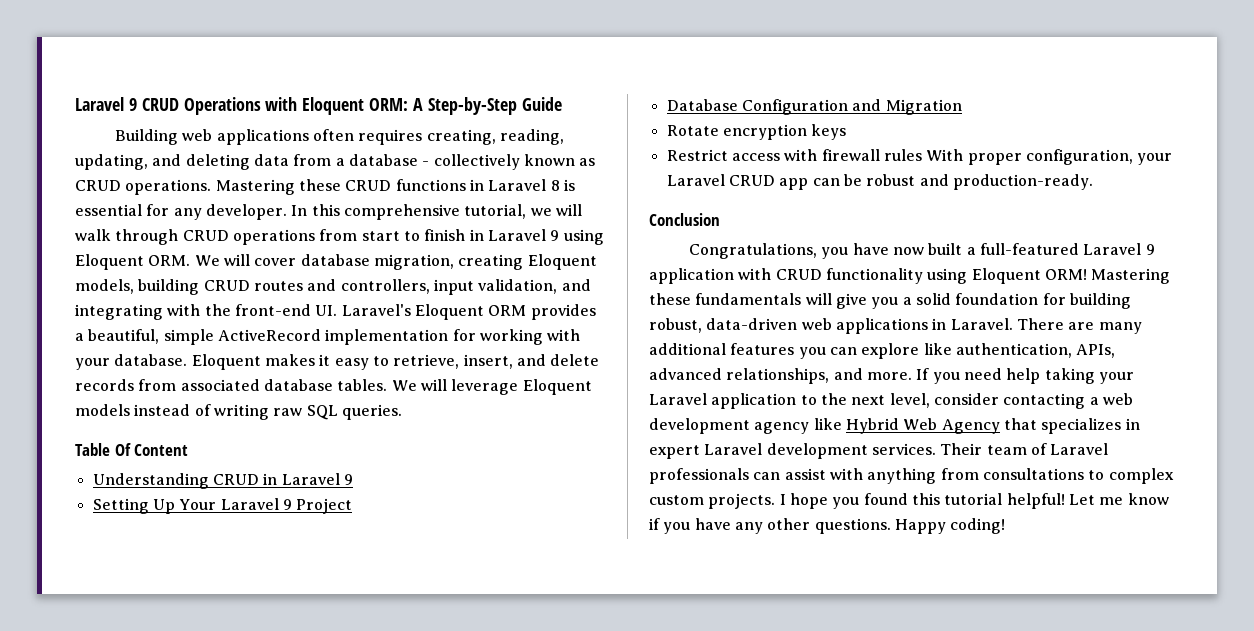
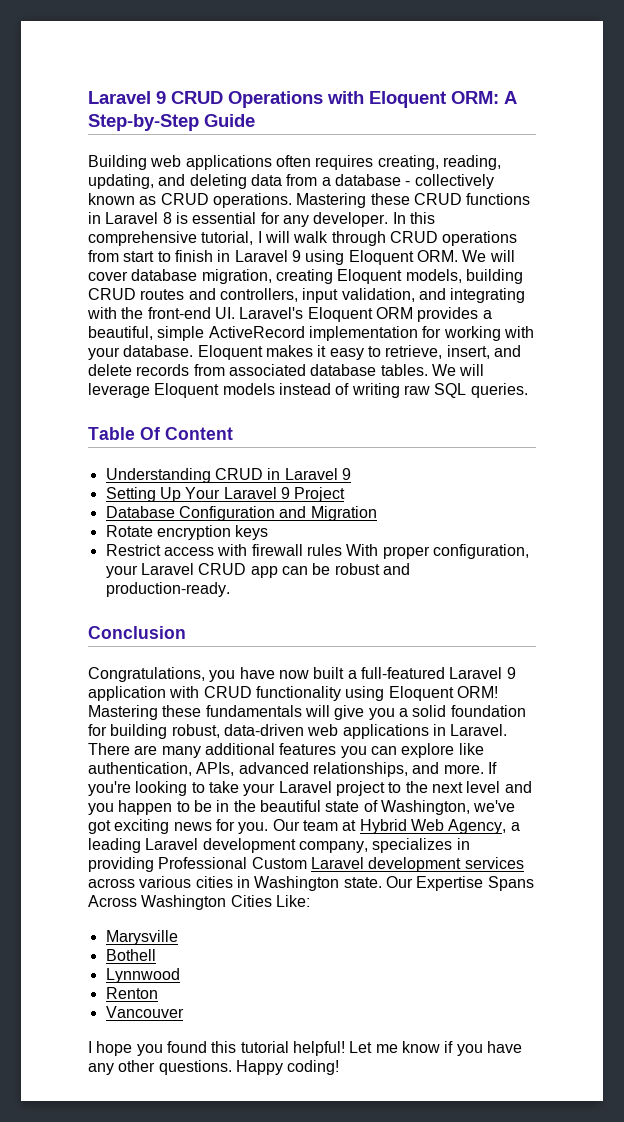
- In this comprehensive tutorial, we will walk through CRUD operations from start to finish in Laravel 9 using Eloquent ORM. We will cover database migration, creating Eloquent models, building CRUD routes and controllers, input validation, and integrating with the front-end UI. Laravel's Eloquent ORM provides a beautiful, simple ActiveRecord implementation for working with your database.
+ In this comprehensive tutorial, I will walk through CRUD operations from start to finish in Laravel 9 using Eloquent ORM. We will cover database migration, creating Eloquent models, building CRUD routes and controllers, input validation, and integrating with the front-end UI. Laravel's Eloquent ORM provides a beautiful, simple ActiveRecord implementation for working with your database.
- If you need help taking your Laravel application to the next level, consider contacting a web development agency like Hybrid Web Agency that specializes in expert Laravel development services. Their team of Laravel professionals can assist with anything from consultations to complex custom projects. I hope you found this tutorial helpful!
+ If you're looking to take your Laravel project to the next level and you happen to be in the beautiful state of Washington, we've got exciting news for you. Our team at Hybrid Web Agency, a leading Laravel development company, specializes in providing Professional Custom Laravel development services across various cities in Washington state. Our Expertise Spans Across Washington Cities Like:
+ Marysville
+ Bothell
+ Lynnwood
+ Renton
+ Vancouver
+ I hope you found this tutorial helpful!

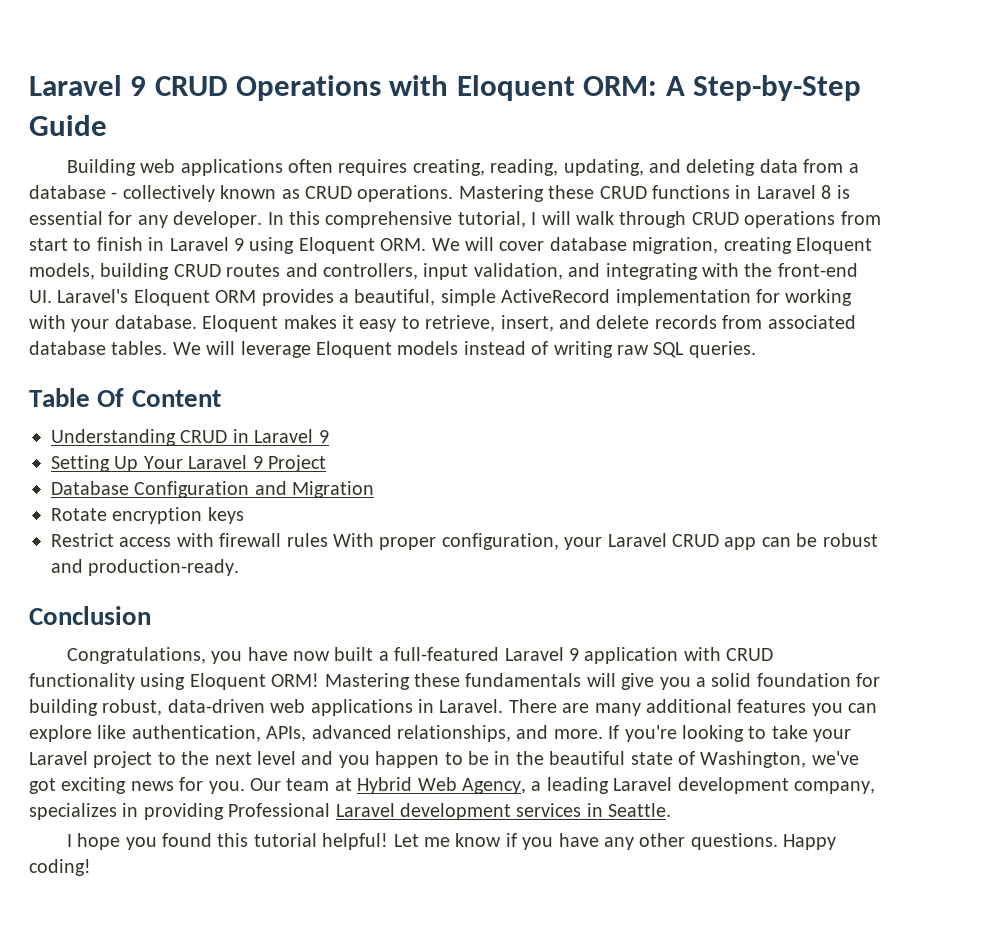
- Our team at Hybrid Web Agency, a leading Laravel development company, specializes in providing Professional Custom Laravel development services across various cities in Washington state. Our Expertise Spans Across Washington Cities Like:
- Marysville
- Bothell
- Lynnwood
- Renton
- Vancouver
+ Our team at Hybrid Web Agency, a leading Laravel development company, specializes in providing Professional Laravel development services in Seattle.

